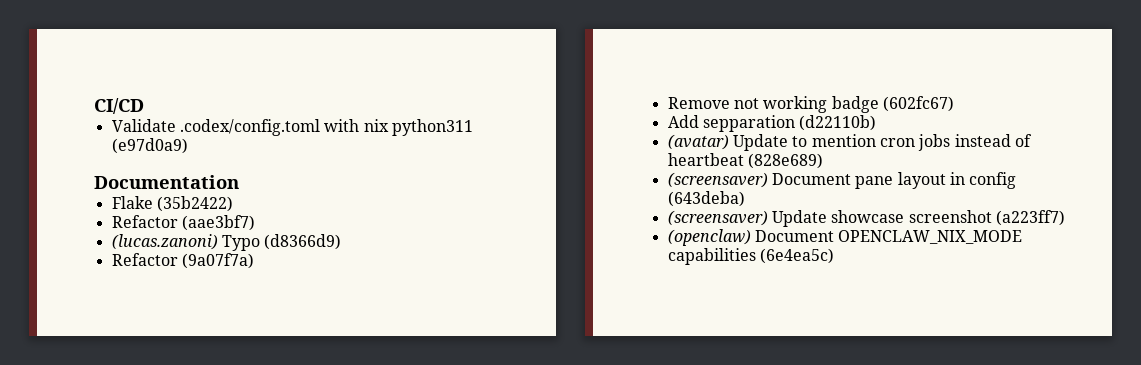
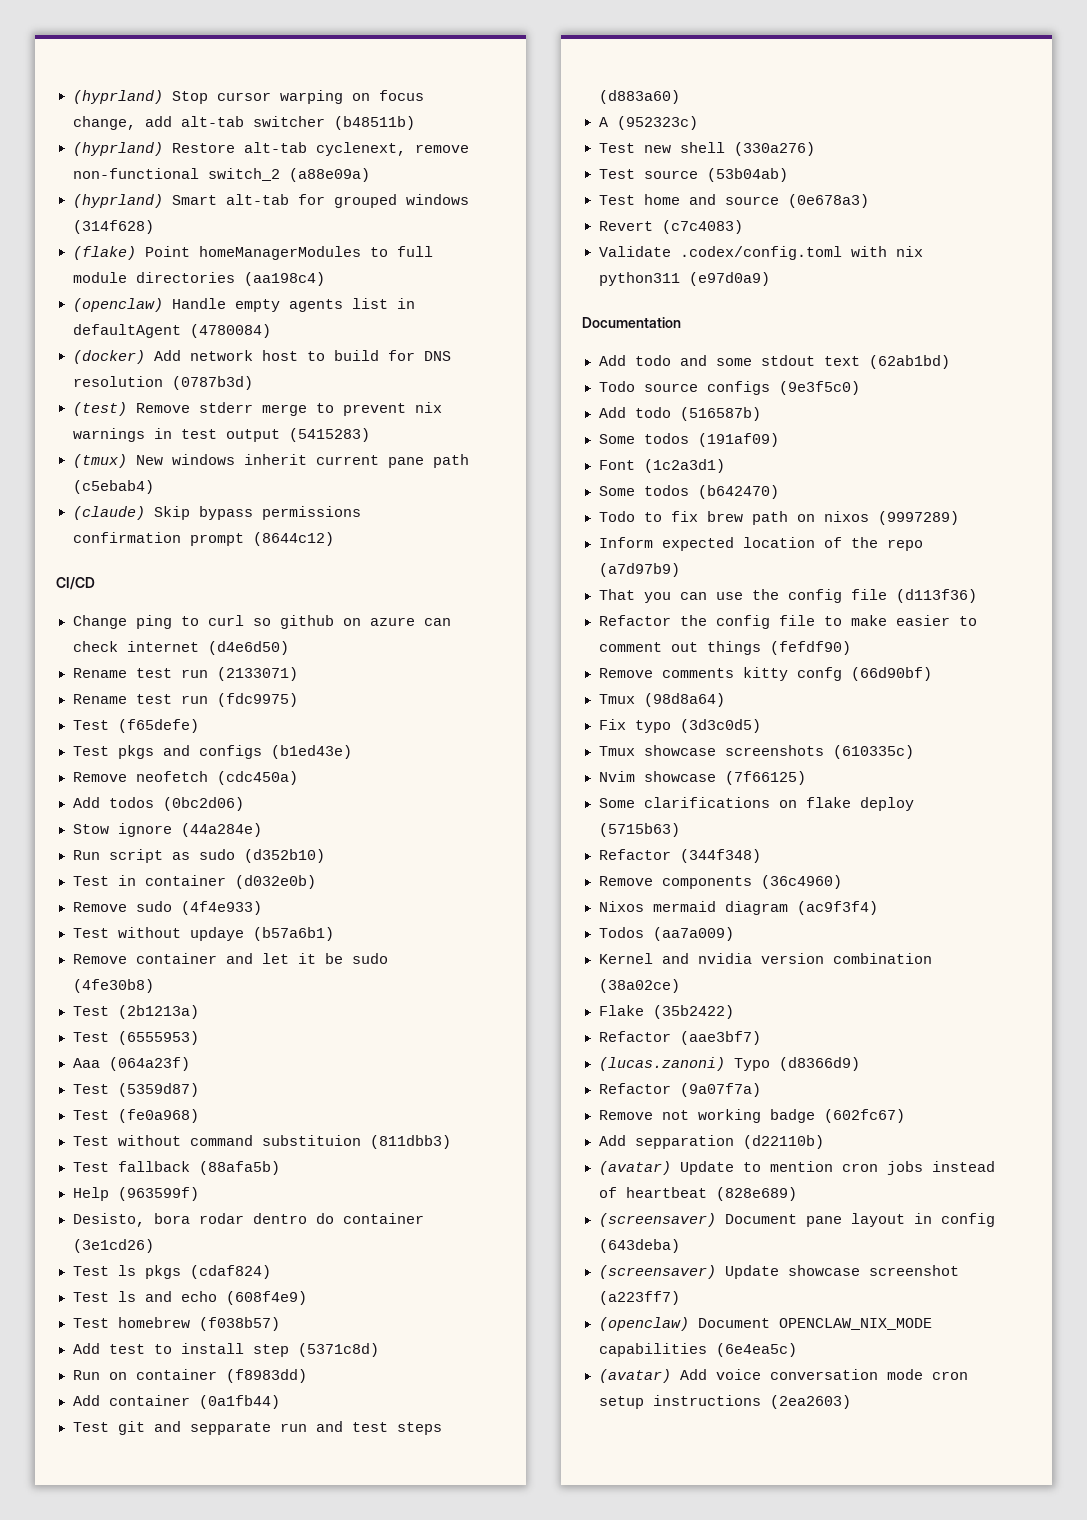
+ (hyprland) Stop cursor warping on focus change, add alt-tab switcher (b48511b)
+ (hyprland) Restore alt-tab cyclenext, remove non-functional switch_2 (a88e09a)
+ (hyprland) Smart alt-tab for grouped windows (314f628)
+ (flake) Point homeManagerModules to full module directories (aa198c4)
+ (openclaw) Handle empty agents list in defaultAgent (4780084)
+ (docker) Add network host to build for DNS resolution (0787b3d)
+ (test) Remove stderr merge to prevent nix warnings in test output (5415283)
+ (tmux) New windows inherit current pane path (c5ebab4)
+ (claude) Skip bypass permissions confirmation prompt (8644c12)
  CI/CD
+ Change ping to curl so github on azure can check internet (d4e6d50)
+ Rename test run (2133071)
+ Rename test run (fdc9975)
+ Test (f65defe)
+ Test pkgs and configs (b1ed43e)
+ Remove neofetch (cdc450a)
+ Add todos (0bc2d06)
+ Stow ignore (44a284e)
+ Run script as sudo (d352b10)
+ Test in container (d032e0b)
+ Remove sudo (4f4e933)
+ Test without updaye (b57a6b1)
+ Remove container and let it be sudo (4fe30b8)
+ Test (2b1213a)
+ Test (6555953)
+ Aaa (064a23f)
+ Test (5359d87)
+ Test (fe0a968)
+ Test without command substituion (811dbb3)
+ Test fallback (88afa5b)
+ Help (963599f)
+ Desisto, bora rodar dentro do container (3e1cd26)
+ Test ls pkgs (cdaf824)
+ Test ls and echo (608f4e9)
+ Test homebrew (f038b57)
+ Add test to install step (5371c8d)
+ Run on container (f8983dd)
+ Add container (0a1fb44)
+ Test git and sepparate run and test steps (d883a60)
+ A (952323c)
+ Test new shell (330a276)
+ Test source (53b04ab)
+ Test home and source (0e678a3)
+ Revert (c7c4083)
+ Add todo and some stdout text (62ab1bd)
+ Todo source configs (9e3f5c0)
+ Add todo (516587b)
+ Some todos (191af09)
+ Font (1c2a3d1)
+ Some todos (b642470)
+ Todo to fix brew path on nixos (9997289)
+ Inform expected location of the repo (a7d97b9)
+ That you can use the config file (d113f36)
+ Refactor the config file to make easier to comment out things (fefdf90)
+ Remove comments kitty confg (66d90bf)
+ Tmux (98d8a64)
+ Fix typo (3d3c0d5)
+ Tmux showcase screenshots (610335c)
+ Nvim showcase (7f66125)
+ Some clarifications on flake deploy (5715b63)
+ Refactor (344f348)
+ Remove components (36c4960)
+ Nixos mermaid diagram (ac9f3f4)
+ Todos (aa7a009)
+ Kernel and nvidia version combination (38a02ce)
+ (avatar) Add voice conversation mode cron setup instructions (2ea2603)

